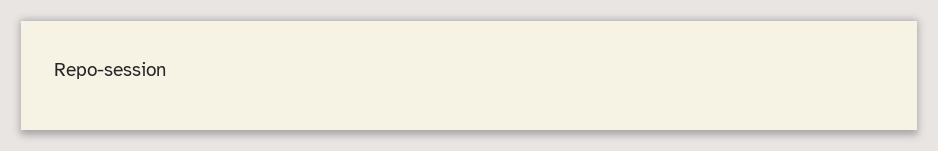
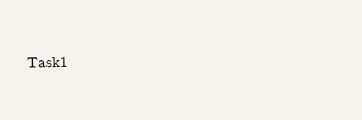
- Repo-session
+ Task1

